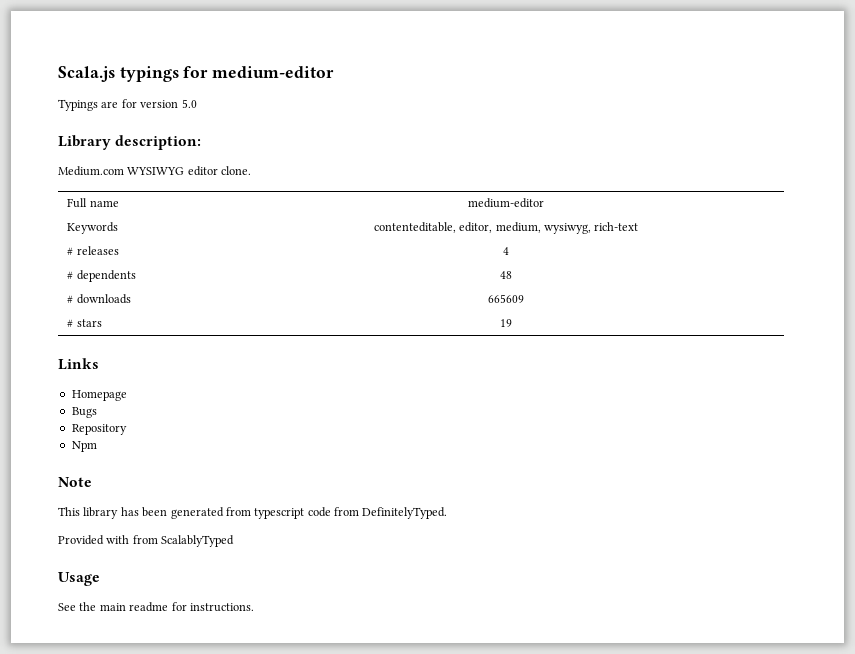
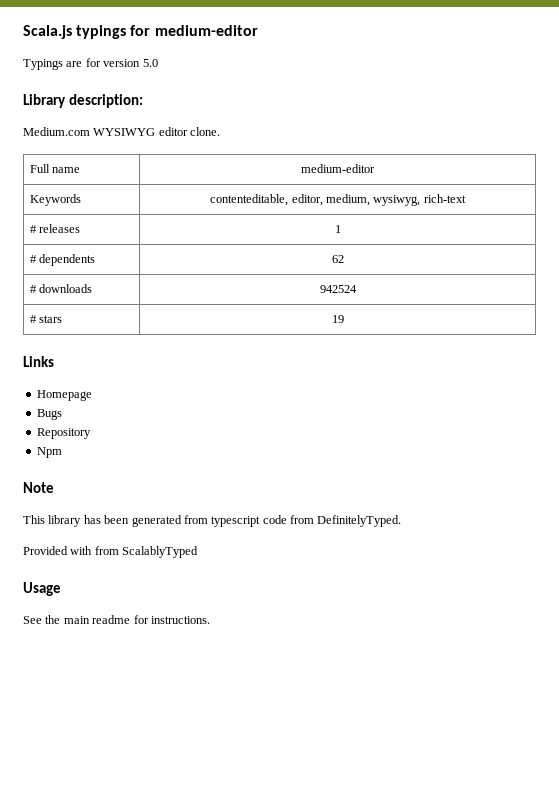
- # releases | 4
+ # releases | 1
- # dependents | 48
+ # dependents | 62
- # downloads | 665609
+ # downloads | 942524

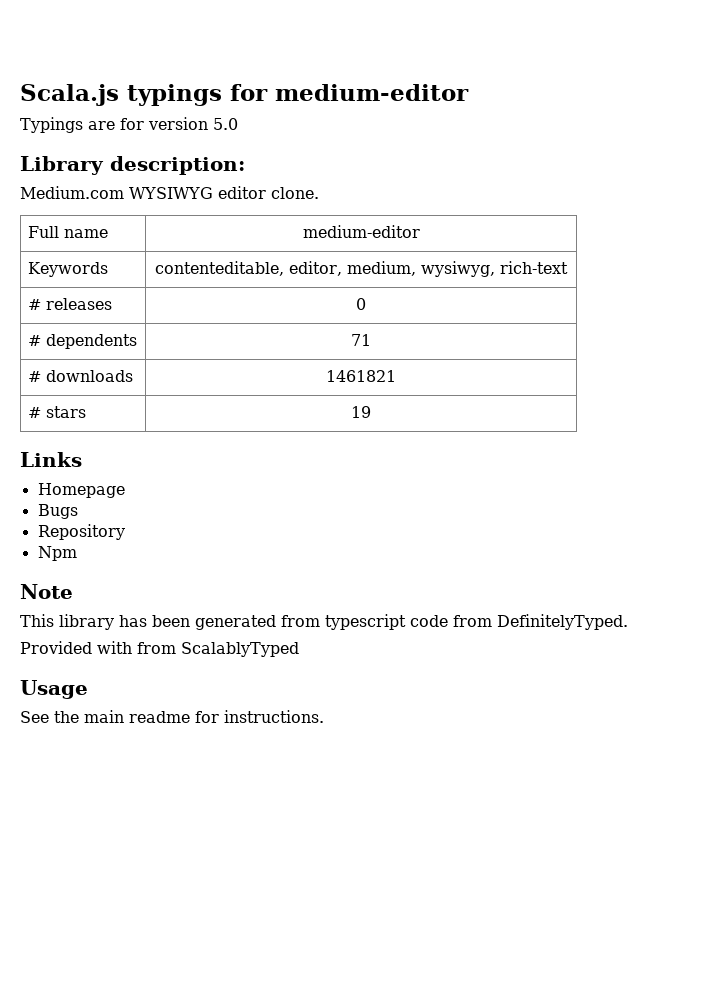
- # releases | 1
+ # releases | 0
- # dependents | 62
+ # dependents | 71
- # downloads | 942524
+ # downloads | 1461821

